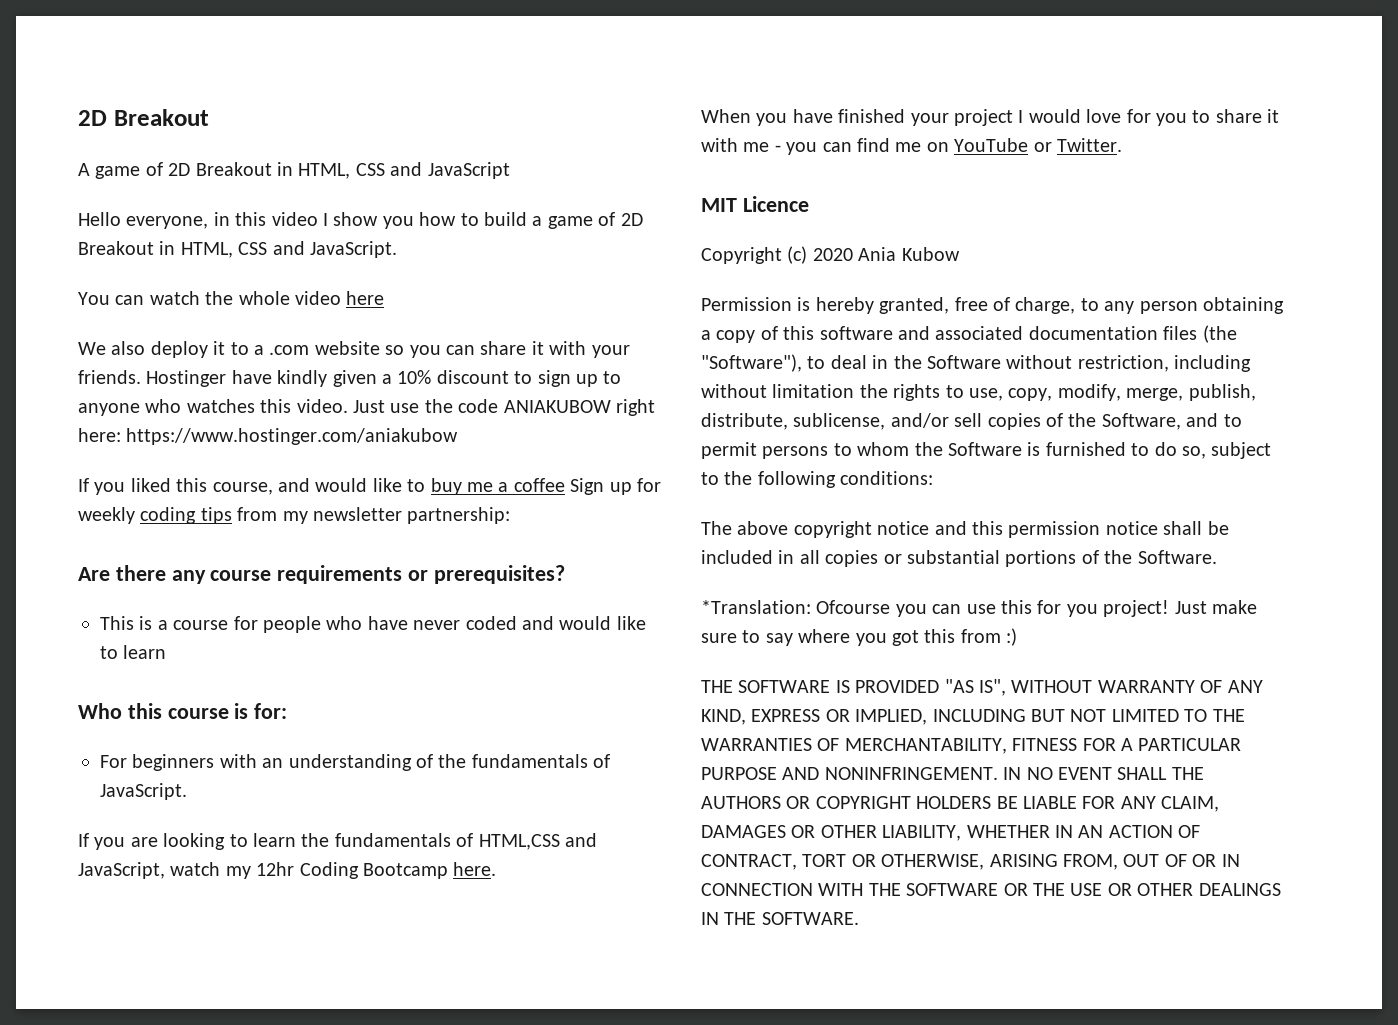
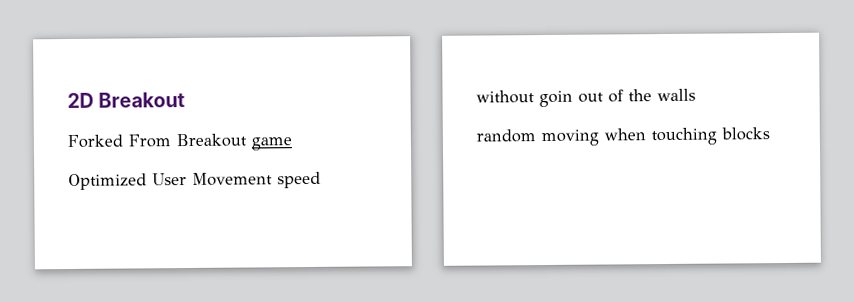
- A game of 2D Breakout in HTML, CSS and JavaScript
- Hello everyone, in this video I show you how to build a game of 2D Breakout in HTML, CSS and JavaScript.
- You can watch the whole video here
- We also deploy it to a .com website so you can share it with your friends. Hostinger have kindly given a 10% discount to sign up to anyone who watches this video. Just use the code ANIAKUBOW right here: https://www.hostinger.com/aniakubow
- If you liked this course, and would like to buy me a coffee Sign up for weekly coding tips from my newsletter partnership:
- Are there any course requirements or prerequisites?
- This is a course for people who have never coded and would like to learn
- Who this course is for:
- For beginners with an understanding of the fundamentals of JavaScript.
- If you are looking to learn the fundamentals of HTML,CSS and JavaScript, watch my 12hr Coding Bootcamp here.
- When you have finished your project I would love for you to share it with me - you can find me on YouTube or Twitter.
- MIT Licence
- Copyright (c) 2020 Ania Kubow
- Permission is hereby granted, free of charge, to any person obtaining a copy of this software and associated documentation files (the "Software"), to deal in the Software without restriction, including without limitation the rights to use, copy, modify, merge, publish, distribute, sublicense, and/or sell copies of the Software, and to permit persons to whom the Software is furnished to do so, subject to the following conditions:
- The above copyright notice and this permission notice shall be included in all copies or substantial portions of the Software.
- *Translation: Ofcourse you can use this for you project! Just make sure to say where you got this from :)
- THE SOFTWARE IS PROVIDED "AS IS", WITHOUT WARRANTY OF ANY KIND, EXPRESS OR IMPLIED, INCLUDING BUT NOT LIMITED TO THE WARRANTIES OF MERCHANTABILITY, FITNESS FOR A PARTICULAR PURPOSE AND NONINFRINGEMENT. IN NO EVENT SHALL THE AUTHORS OR COPYRIGHT HOLDERS BE LIABLE FOR ANY CLAIM, DAMAGES OR OTHER LIABILITY, WHETHER IN AN ACTION OF CONTRACT, TORT OR OTHERWISE, ARISING FROM, OUT OF OR IN CONNECTION WITH THE SOFTWARE OR THE USE OR OTHER DEALINGS IN THE SOFTWARE.
+ Forked From Breakout game
+ Optimized User Movement speed without goin out of the walls
+ random moving when touching blocks

